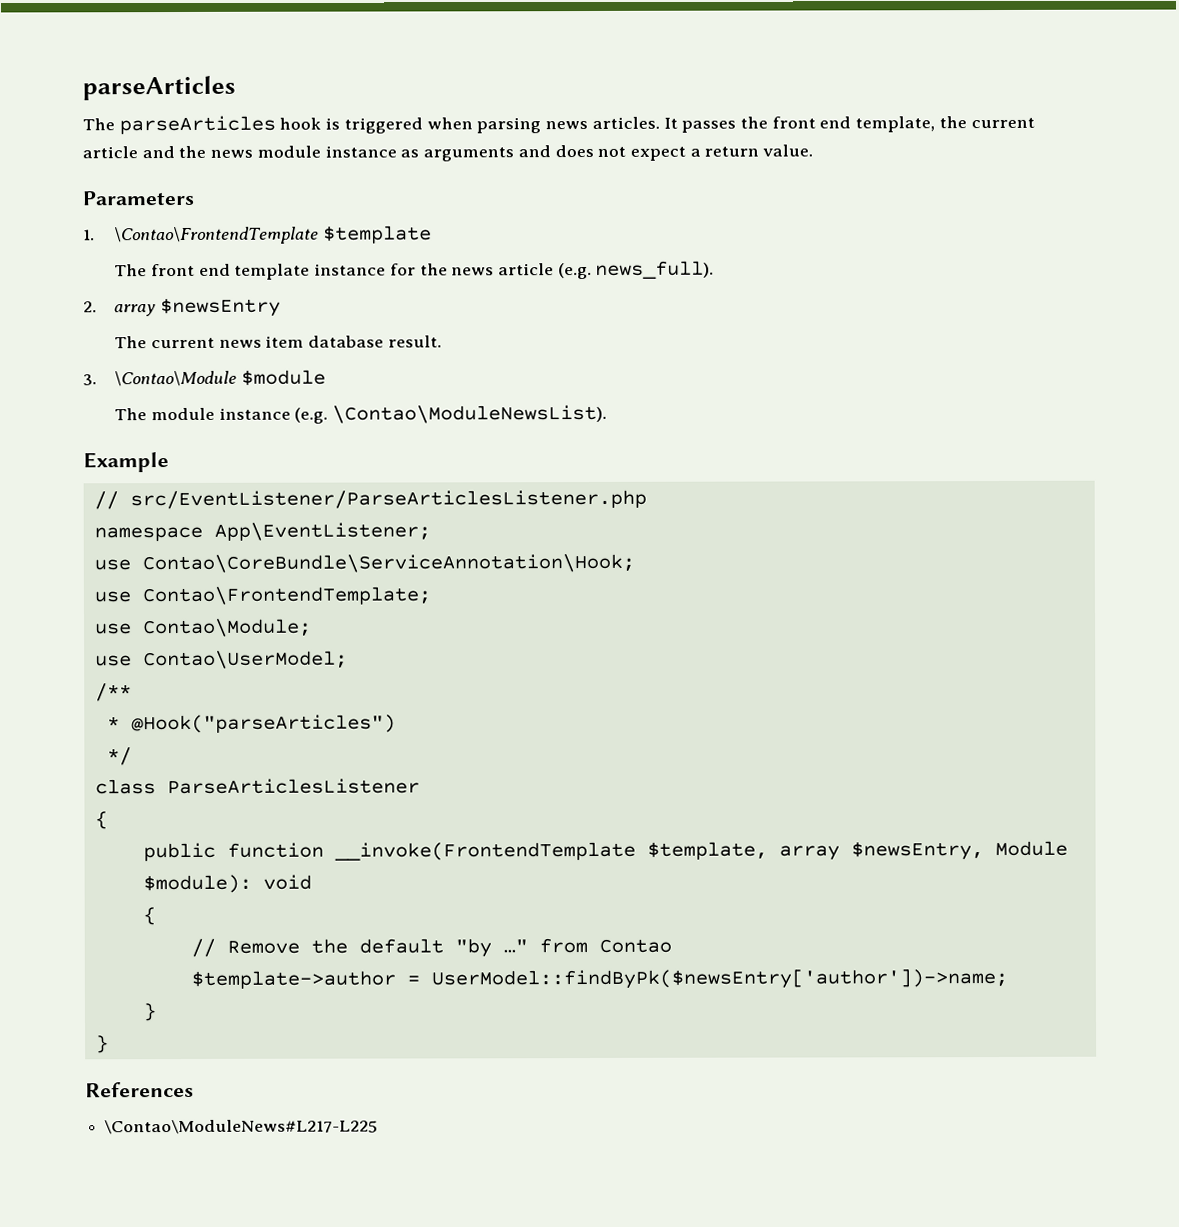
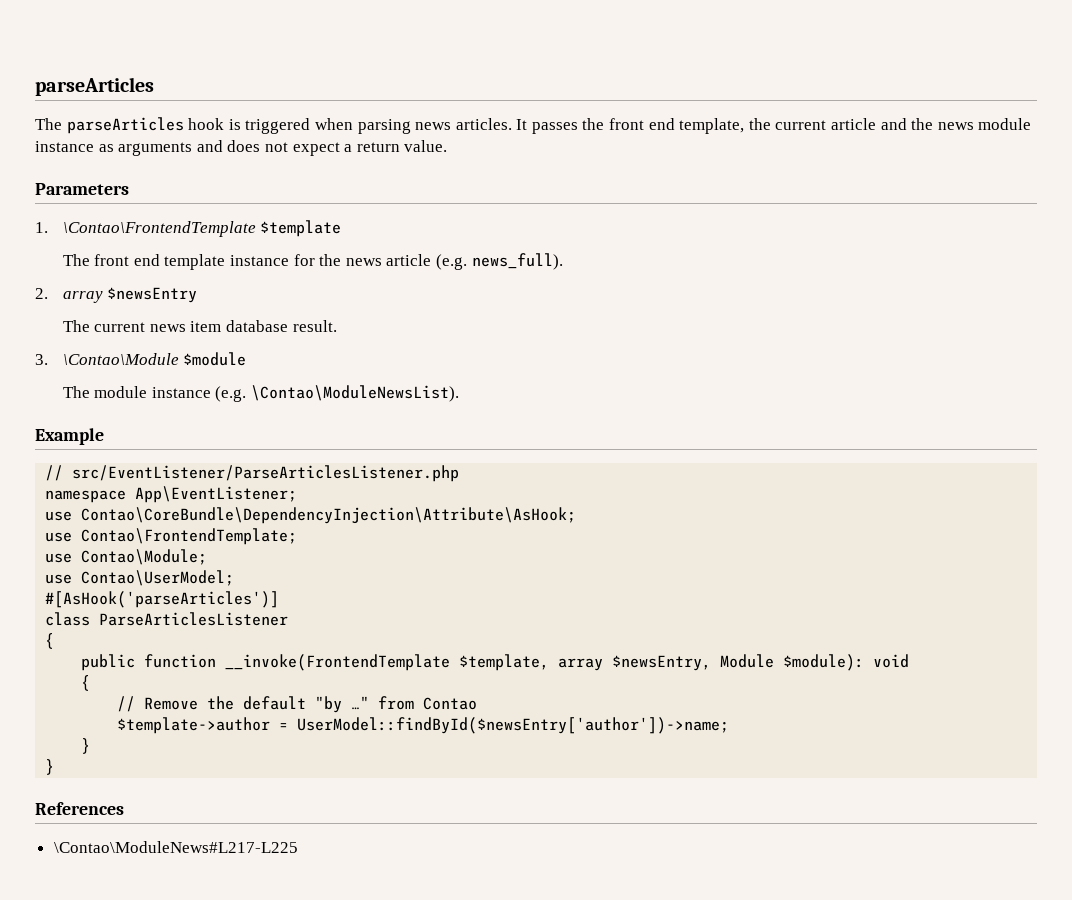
- use Contao\CoreBundle\ServiceAnnotation\Hook;
+ use Contao\CoreBundle\DependencyInjection\Attribute\AsHook;
- /**
- * @Hook("parseArticles")
- */
+ #[AsHook('parseArticles')]
- $template->author = UserModel::findByPk($newsEntry['author'])->name;
+ $template->author = UserModel::findById($newsEntry['author'])->name;

